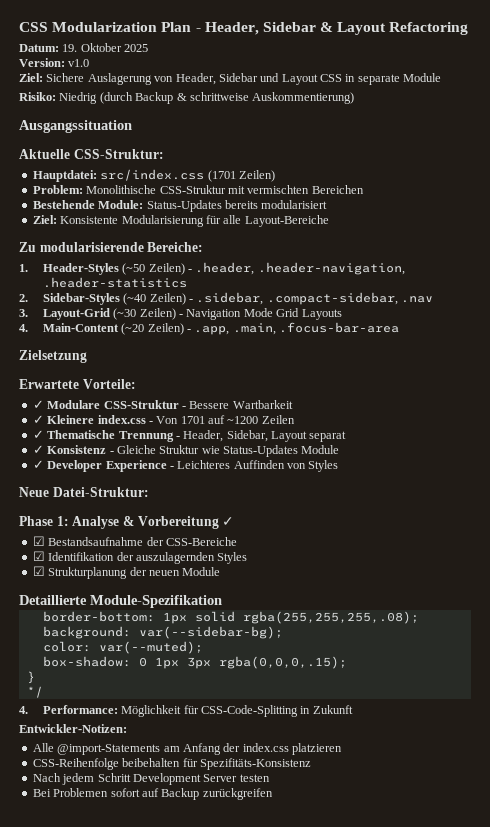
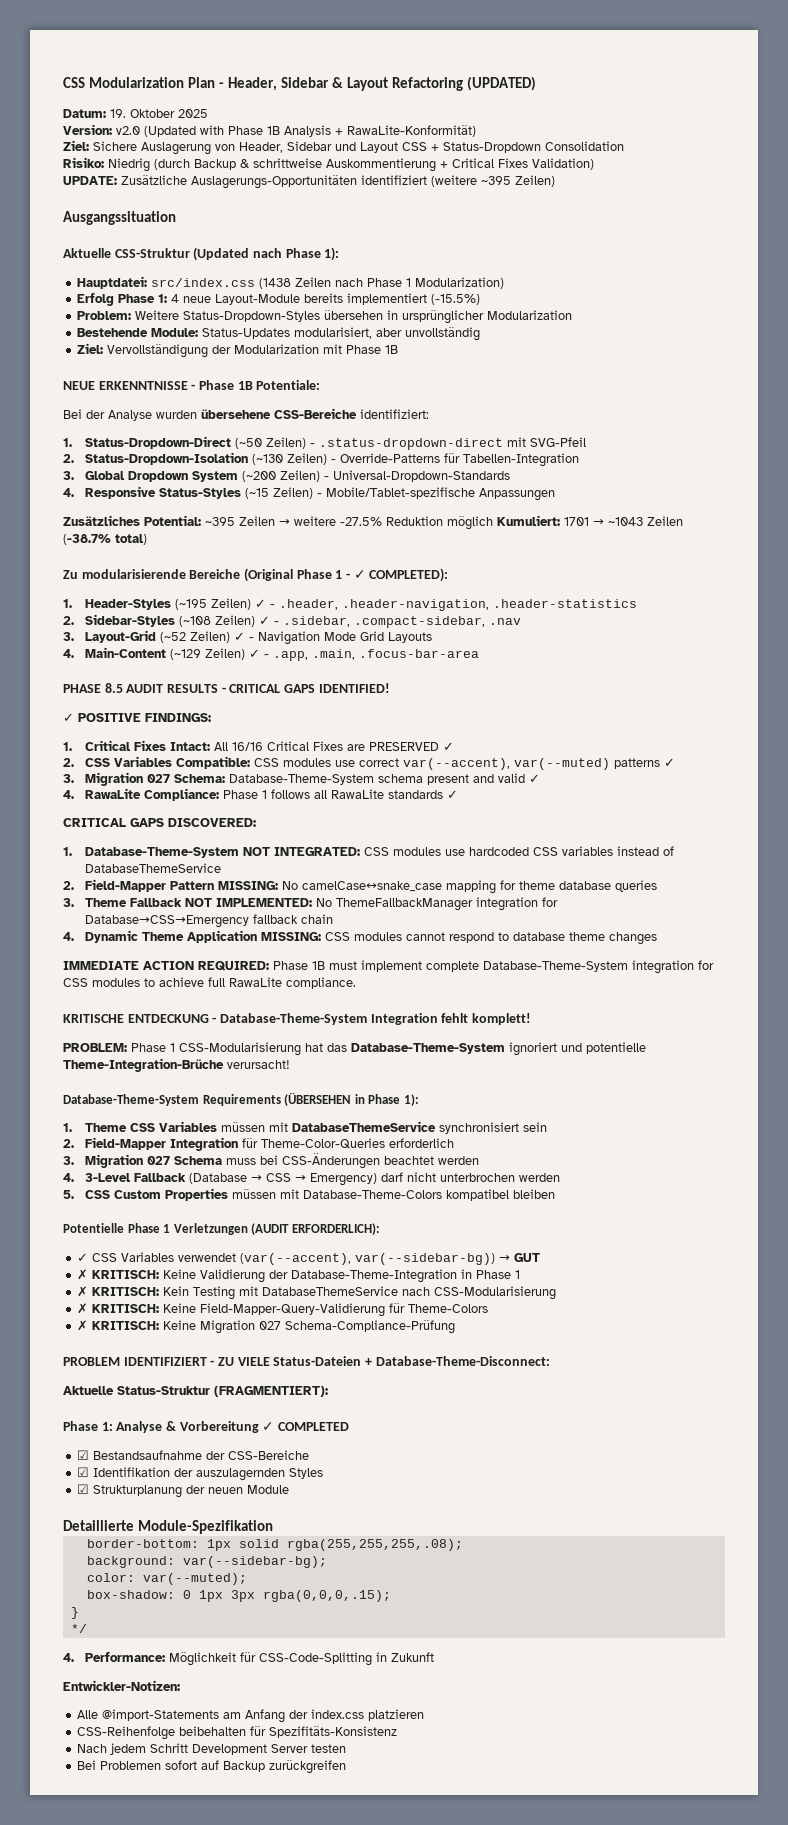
- CSS Modularization Plan - Header, Sidebar & Layout Refactoring
+ CSS Modularization Plan - Header, Sidebar & Layout Refactoring (UPDATED)
- Version: v1.0
+ Version: v2.0 (Updated with Phase 1B Analysis + RawaLite-Konformität)
- Ziel: Sichere Auslagerung von Header, Sidebar und Layout CSS in separate Module
+ Ziel: Sichere Auslagerung von Header, Sidebar und Layout CSS + Status-Dropdown Consolidation
- Risiko: Niedrig (durch Backup & schrittweise Auskommentierung)
+ Risiko: Niedrig (durch Backup & schrittweise Auskommentierung + Critical Fixes Validation)
+ UPDATE: Zusätzliche Auslagerungs-Opportunitäten identifiziert (weitere ~395 Zeilen)
  Ausgangssituation
- Aktuelle CSS-Struktur:
- Hauptdatei: src/index.css (1701 Zeilen)
- Problem: Monolithische CSS-Struktur mit vermischten Bereichen
- Bestehende Module: Status-Updates bereits modularisiert
- Ziel: Konsistente Modularisierung für alle Layout-Bereiche
- Zu modularisierende Bereiche:
+ Aktuelle CSS-Struktur (Updated nach Phase 1):
+ Hauptdatei: src/index.css (1438 Zeilen nach Phase 1 Modularization)
+ Erfolg Phase 1: 4 neue Layout-Module bereits implementiert (-15.5%)
+ Problem: Weitere Status-Dropdown-Styles übersehen in ursprünglicher Modularization
+ Bestehende Module: Status-Updates modularisiert, aber unvollständig
+ Ziel: Vervollständigung der Modularization mit Phase 1B
+ NEUE ERKENNTNISSE - Phase 1B Potentiale:
+ Bei der Analyse wurden übersehene CSS-Bereiche identifiziert:
+ 1. Status-Dropdown-Direct (~50 Zeilen) - .status-dropdown-direct mit SVG-Pfeil
+ 2. Status-Dropdown-Isolation (~130 Zeilen) - Override-Patterns für Tabellen-Integration
+ 3. Global Dropdown System (~200 Zeilen) - Universal-Dropdown-Standards
+ 4. Responsive Status-Styles (~15 Zeilen) - Mobile/Tablet-spezifische Anpassungen
+ Zusätzliches Potential: ~395 Zeilen → weitere -27.5% Reduktion möglich Kumuliert: 1701 → ~1043 Zeilen (-38.7% total)
+ Zu modularisierende Bereiche (Original Phase 1 - ✓ COMPLETED):
- 1. Header-Styles (~50 Zeilen) - .header, .header-navigation, .header-statistics
+ 1. Header-Styles (~195 Zeilen) ✓ - .header, .header-navigation, .header-statistics
- 2. Sidebar-Styles (~40 Zeilen) - .sidebar, .compact-sidebar, .nav
+ 2. Sidebar-Styles (~108 Zeilen) ✓ - .sidebar, .compact-sidebar, .nav
- 3. Layout-Grid (~30 Zeilen) - Navigation Mode Grid Layouts
+ 3. Layout-Grid (~52 Zeilen) ✓ - Navigation Mode Grid Layouts
- 4. Main-Content (~20 Zeilen) - .app, .main, .focus-bar-area
+ 4. Main-Content (~129 Zeilen) ✓ - .app, .main, .focus-bar-area
- Zielsetzung
- Erwartete Vorteile:
- ✓ Modulare CSS-Struktur - Bessere Wartbarkeit
- ✓ Kleinere index.css - Von 1701 auf ~1200 Zeilen
- ✓ Thematische Trennung - Header, Sidebar, Layout separat
- ✓ Konsistenz - Gleiche Struktur wie Status-Updates Module
- ✓ Developer Experience - Leichteres Auffinden von Styles
- Neue Datei-Struktur:
+ PHASE 8.5 AUDIT RESULTS - CRITICAL GAPS IDENTIFIED!
+ ✓ POSITIVE FINDINGS:
+ 1. Critical Fixes Intact: All 16/16 Critical Fixes are PRESERVED ✓
+ 2. CSS Variables Compatible: CSS modules use correct var(--accent), var(--muted) patterns ✓
+ 3. Migration 027 Schema: Database-Theme-System schema present and valid ✓
+ 4. RawaLite Compliance: Phase 1 follows all RawaLite standards ✓
+ CRITICAL GAPS DISCOVERED:
+ 1. Database-Theme-System NOT INTEGRATED: CSS modules use hardcoded CSS variables instead of DatabaseThemeService
+ 2. Field-Mapper Pattern MISSING: No camelCase↔snake_case mapping for theme database queries
+ 3. Theme Fallback NOT IMPLEMENTED: No ThemeFallbackManager integration for Database→CSS→Emergency fallback chain
+ 4. Dynamic Theme Application MISSING: CSS modules cannot respond to database theme changes
+ IMMEDIATE ACTION REQUIRED: Phase 1B must implement complete Database-Theme-System integration for CSS modules to achieve full RawaLite compliance.
+ KRITISCHE ENTDECKUNG - Database-Theme-System Integration fehlt komplett!
+ PROBLEM: Phase 1 CSS-Modularisierung hat das Database-Theme-System ignoriert und potentielle Theme-Integration-Brüche verursacht!
+ Database-Theme-System Requirements (ÜBERSEHEN in Phase 1):
+ 1. Theme CSS Variables müssen mit DatabaseThemeService synchronisiert sein
+ 2. Field-Mapper Integration für Theme-Color-Queries erforderlich
+ 3. Migration 027 Schema muss bei CSS-Änderungen beachtet werden
+ 4. 3-Level Fallback (Database → CSS → Emergency) darf nicht unterbrochen werden
+ 5. CSS Custom Properties müssen mit Database-Theme-Colors kompatibel bleiben
+ Potentielle Phase 1 Verletzungen (AUDIT ERFORDERLICH):
+ ✓ CSS Variables verwendet (var(--accent), var(--sidebar-bg)) → GUT
+ ✗ KRITISCH: Keine Validierung der Database-Theme-Integration in Phase 1
+ ✗ KRITISCH: Kein Testing mit DatabaseThemeService nach CSS-Modularisierung
+ ✗ KRITISCH: Keine Field-Mapper-Query-Validierung für Theme-Colors
+ ✗ KRITISCH: Keine Migration 027 Schema-Compliance-Prüfung
+ PROBLEM IDENTIFIZIERT - ZU VIELE Status-Dateien + Database-Theme-Disconnect:
+ Aktuelle Status-Struktur (FRAGMENTIERT):
- Phase 1: Analyse & Vorbereitung ✓
+ Phase 1: Analyse & Vorbereitung ✓ COMPLETED

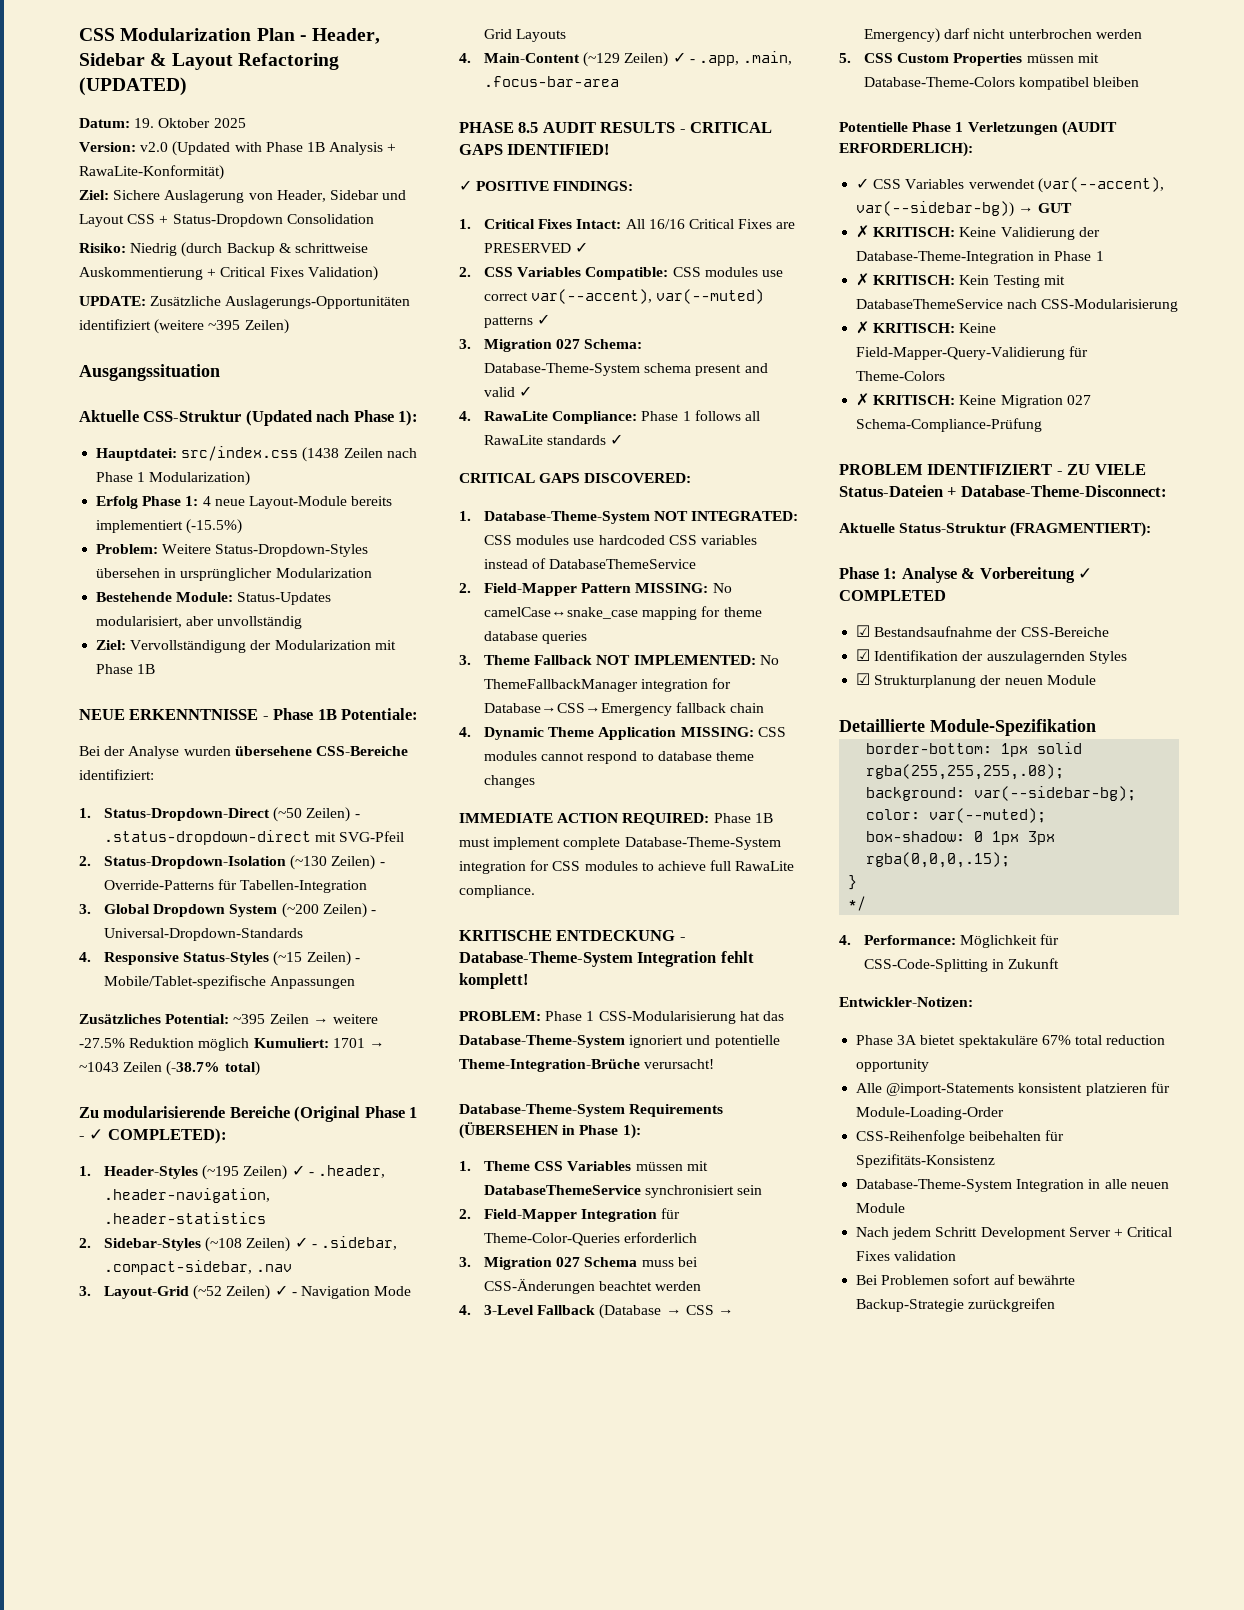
- Alle @import-Statements am Anfang der index.css platzieren
+ Phase 3A bietet spektakuläre 67% total reduction opportunity
+ Alle @import-Statements konsistent platzieren für Module-Loading-Order
+ Database-Theme-System Integration in alle neuen Module
- Nach jedem Schritt Development Server testen
+ Nach jedem Schritt Development Server + Critical Fixes validation
- Bei Problemen sofort auf Backup zurückgreifen
+ Bei Problemen sofort auf bewährte Backup-Strategie zurückgreifen

